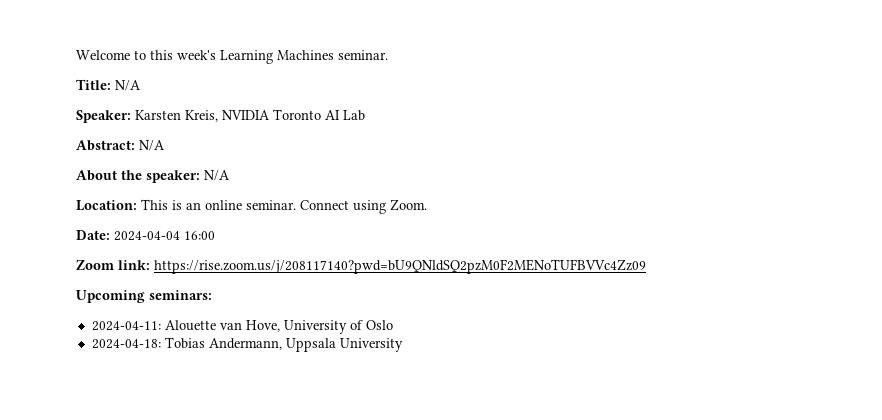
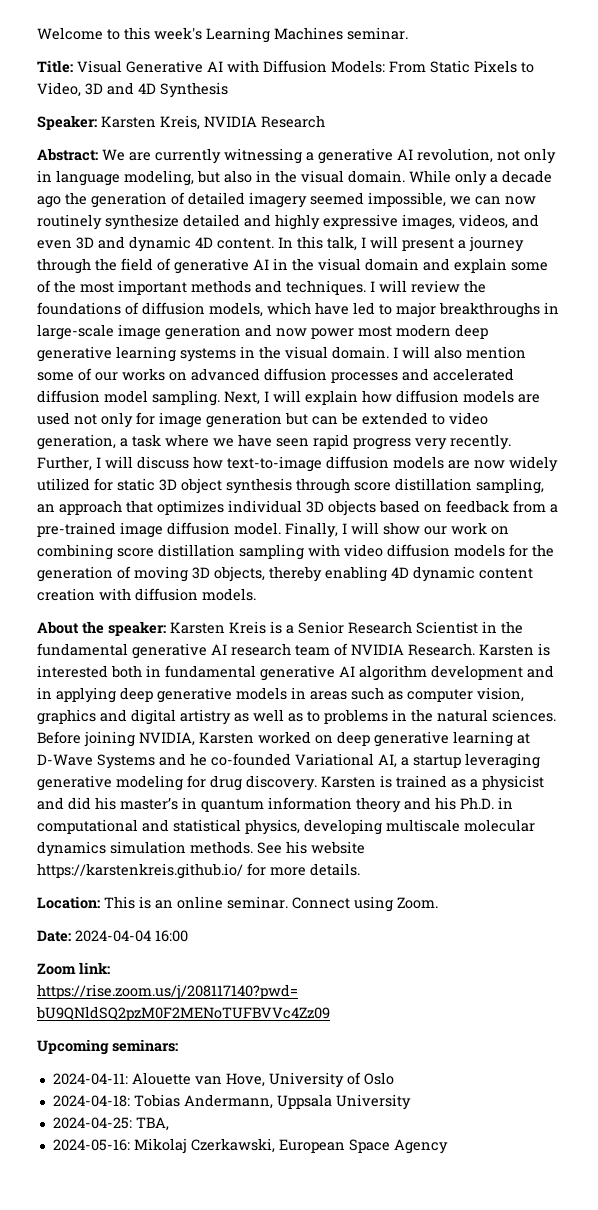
- Title: N/A
- Speaker: Karsten Kreis, NVIDIA Toronto AI Lab
- Abstract: N/A
- About the speaker: N/A
+ Title: Visual Generative AI with Diffusion Models: From Static Pixels to Video, 3D and 4D Synthesis
+ Speaker: Karsten Kreis, NVIDIA Research
+ Abstract: We are currently witnessing a generative AI revolution, not only in language modeling, but also in the visual domain. While only a decade ago the generation of detailed imagery seemed impossible, we can now routinely synthesize detailed and highly expressive images, videos, and even 3D and dynamic 4D content. In this talk, I will present a journey through the field of generative AI in the visual domain and explain some of the most important methods and techniques. I will review the foundations of diffusion models, which have led to major breakthroughs in large-scale image generation and now power most modern deep generative learning systems in the visual domain. I will also mention some of our works on advanced diffusion processes and accelerated diffusion model sampling. Next, I will explain how diffusion models are used not only for image generation but can be extended to video generation, a task where we have seen rapid progress very recently. Further, I will discuss how text-to-image diffusion models are now widely utilized for static 3D object synthesis through score distillation sampling, an approach that optimizes individual 3D objects based on feedback from a pre-trained image diffusion model. Finally, I will show our work on combining score distillation sampling with video diffusion models for the generation of moving 3D objects, thereby enabling 4D dynamic content creation with diffusion models.
+ About the speaker: Karsten Kreis is a Senior Research Scientist in the fundamental generative AI research team of NVIDIA Research. Karsten is interested both in fundamental generative AI algorithm development and in applying deep generative models in areas such as computer vision, graphics and digital artistry as well as to problems in the natural sciences. Before joining NVIDIA, Karsten worked on deep generative learning at D-Wave Systems and he co-founded Variational AI, a startup leveraging generative modeling for drug discovery. Karsten is trained as a physicist and did his master’s in quantum information theory and his Ph.D. in computational and statistical physics, developing multiscale molecular dynamics simulation methods. See his website https://karstenkreis.github.io/ for more details.
+ 2024-04-25: TBA,
+ 2024-05-16: Mikolaj Czerkawski, European Space Agency

